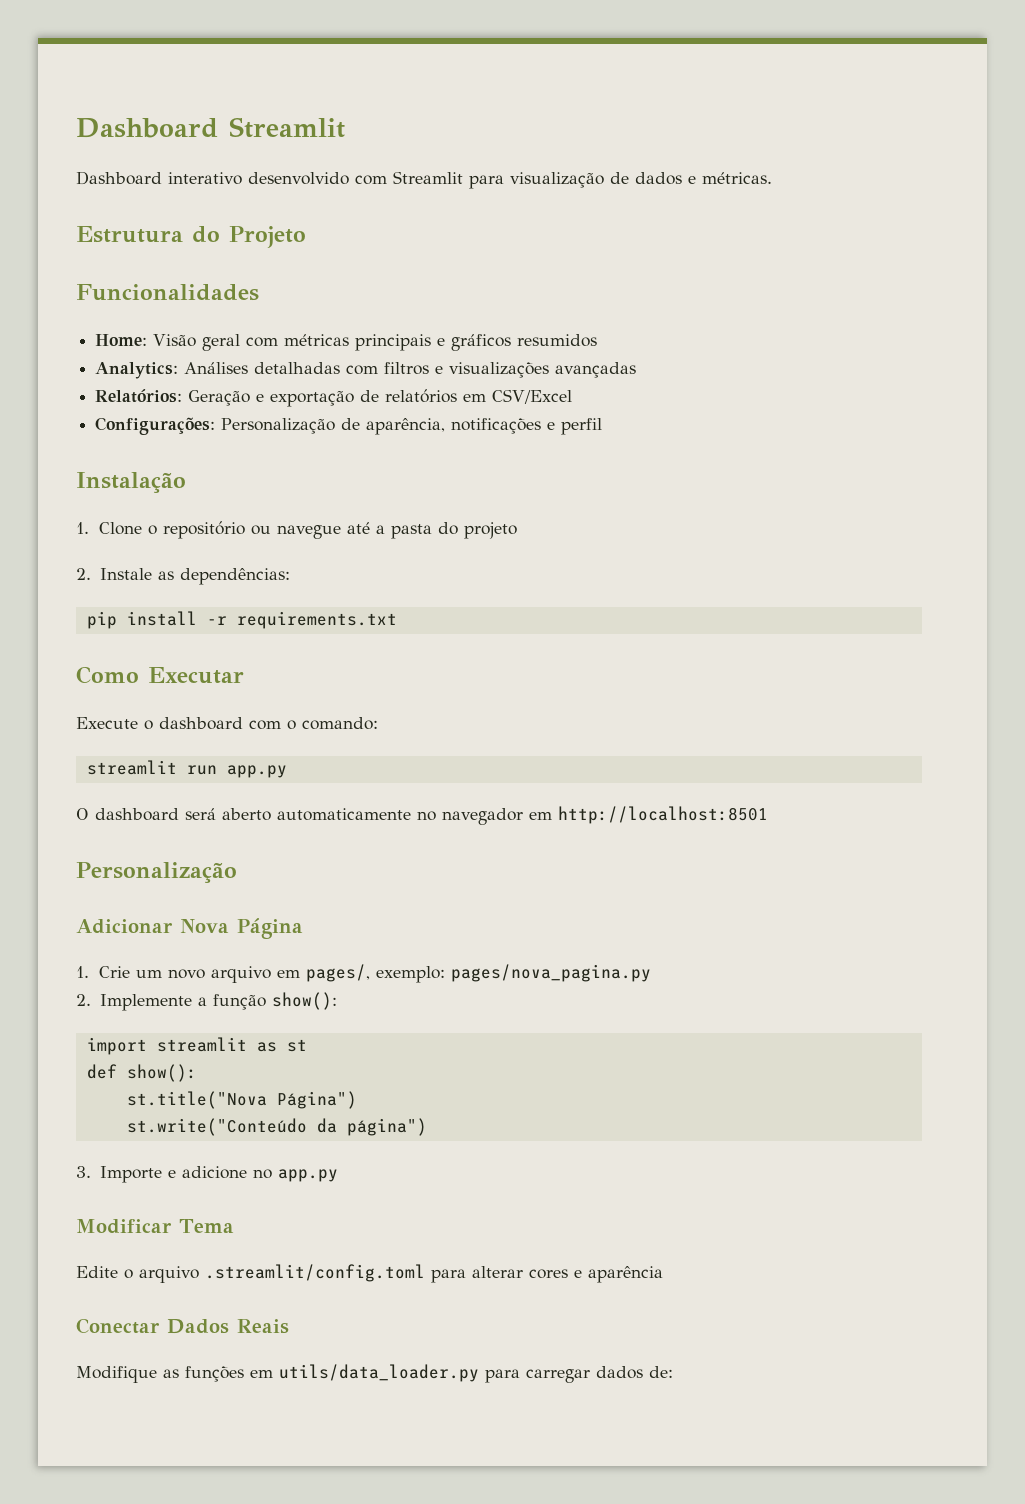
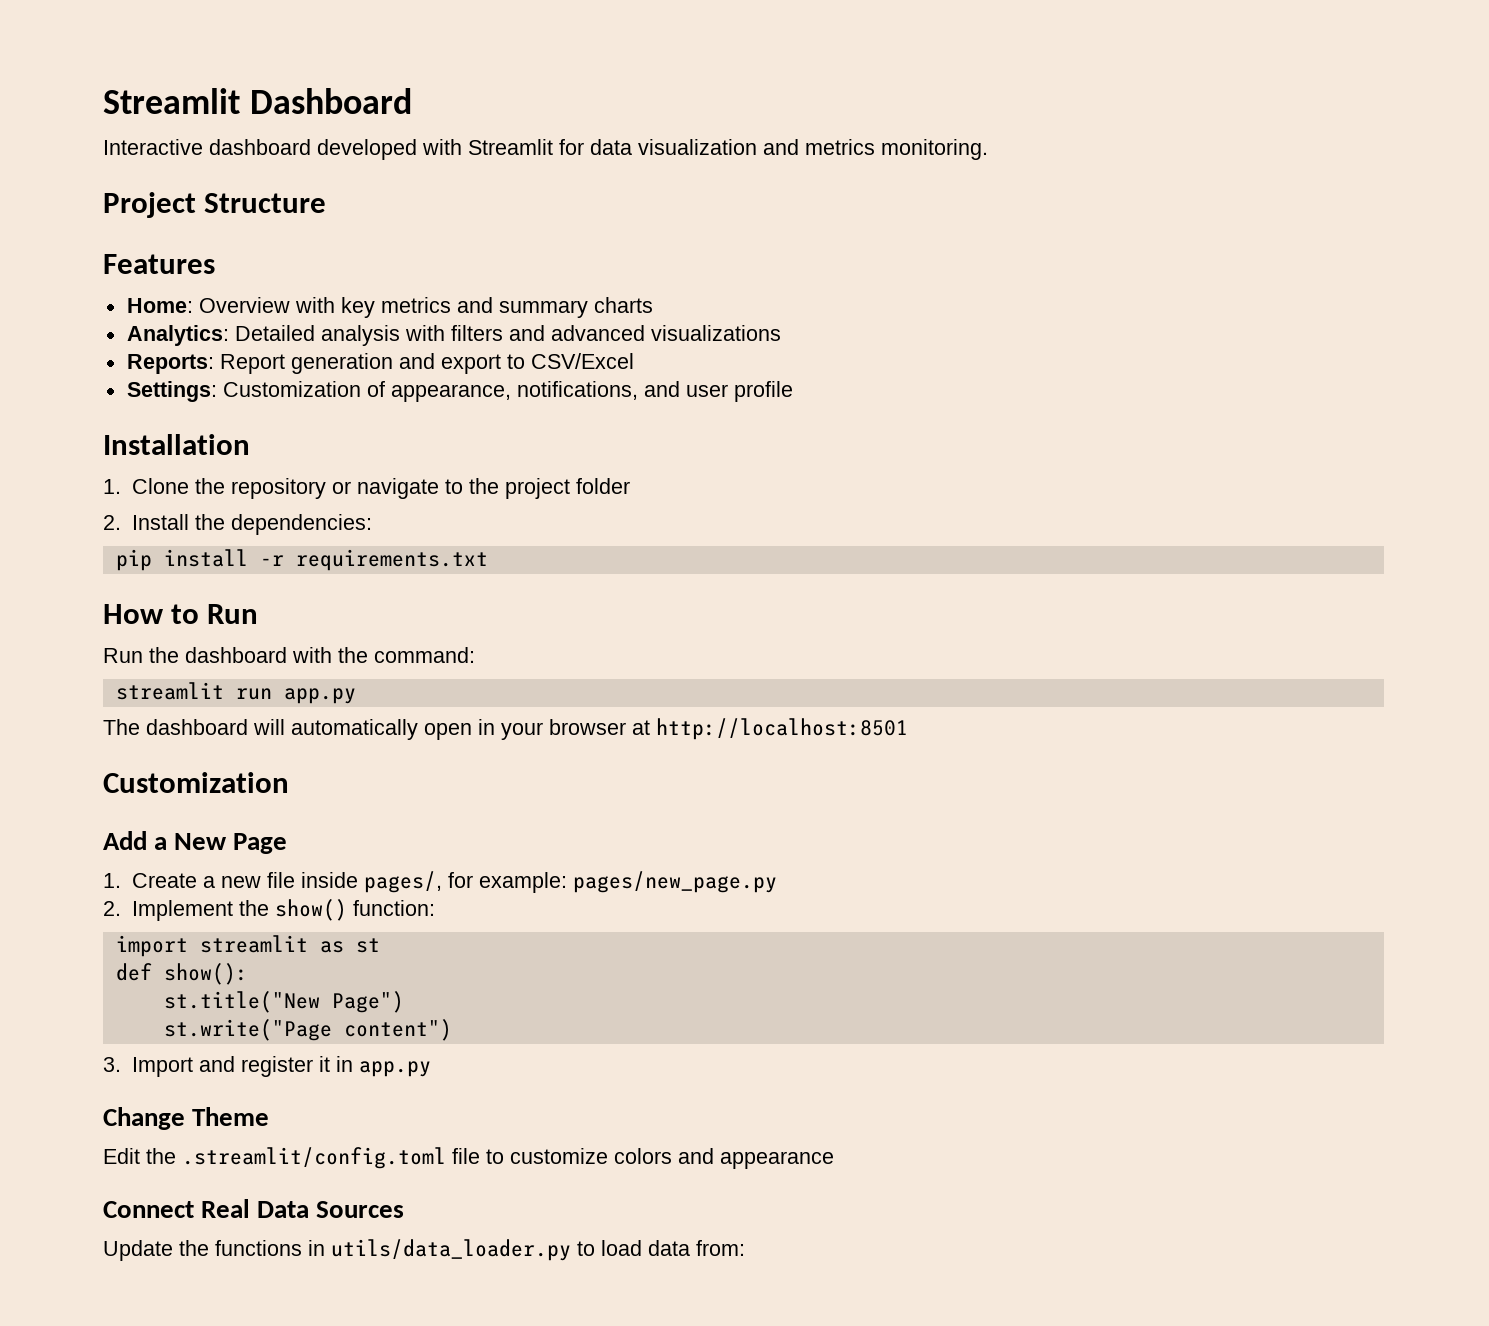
- Dashboard Streamlit
- Dashboard interativo desenvolvido com Streamlit para visualização de dados e métricas.
- Estrutura do Projeto
- Funcionalidades
- Home: Visão geral com métricas principais e gráficos resumidos
- Analytics: Análises detalhadas com filtros e visualizações avançadas
- Relatórios: Geração e exportação de relatórios em CSV/Excel
- Configurações: Personalização de aparência, notificações e perfil
- Instalação
- 1. Clone o repositório ou navegue até a pasta do projeto
- 2. Instale as dependências:
+ Streamlit Dashboard
+ Interactive dashboard developed with Streamlit for data visualization and metrics monitoring.
+ Project Structure
+ Features
+ Home: Overview with key metrics and summary charts
+ Analytics: Detailed analysis with filters and advanced visualizations
+ Reports: Report generation and export to CSV/Excel
+ Settings: Customization of appearance, notifications, and user profile
+ Installation
+ 1. Clone the repository or navigate to the project folder
+ 2. Install the dependencies:
  pip install -r requirements.txt
- Como Executar
- Execute o dashboard com o comando:
+ How to Run
+ Run the dashboard with the command:
  streamlit run app.py
- O dashboard será aberto automaticamente no navegador em http://localhost:8501
- Personalização
- Adicionar Nova Página
- 1. Crie um novo arquivo em pages/, exemplo: pages/nova_pagina.py
- 2. Implemente a função show():
+ The dashboard will automatically open in your browser at http://localhost:8501
+ Customization
+ Add a New Page
+ 1. Create a new file inside pages/, for example: pages/new_page.py
+ 2. Implement the show() function:
- st.title("Nova Página")
- st.write("Conteúdo da página")
- 3. Importe e adicione no app.py
- Modificar Tema
- Edite o arquivo .streamlit/config.toml para alterar cores e aparência
- Conectar Dados Reais
- Modifique as funções em utils/data_loader.py para carregar dados de:
+ st.title("New Page")
+ st.write("Page content")
+ 3. Import and register it in app.py
+ Change Theme
+ Edit the .streamlit/config.toml file to customize colors and appearance
+ Connect Real Data Sources
+ Update the functions in utils/data_loader.py to load data from:

